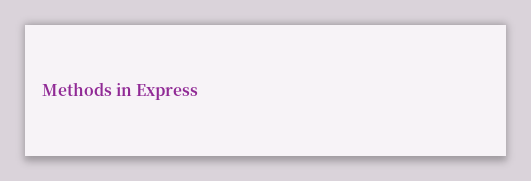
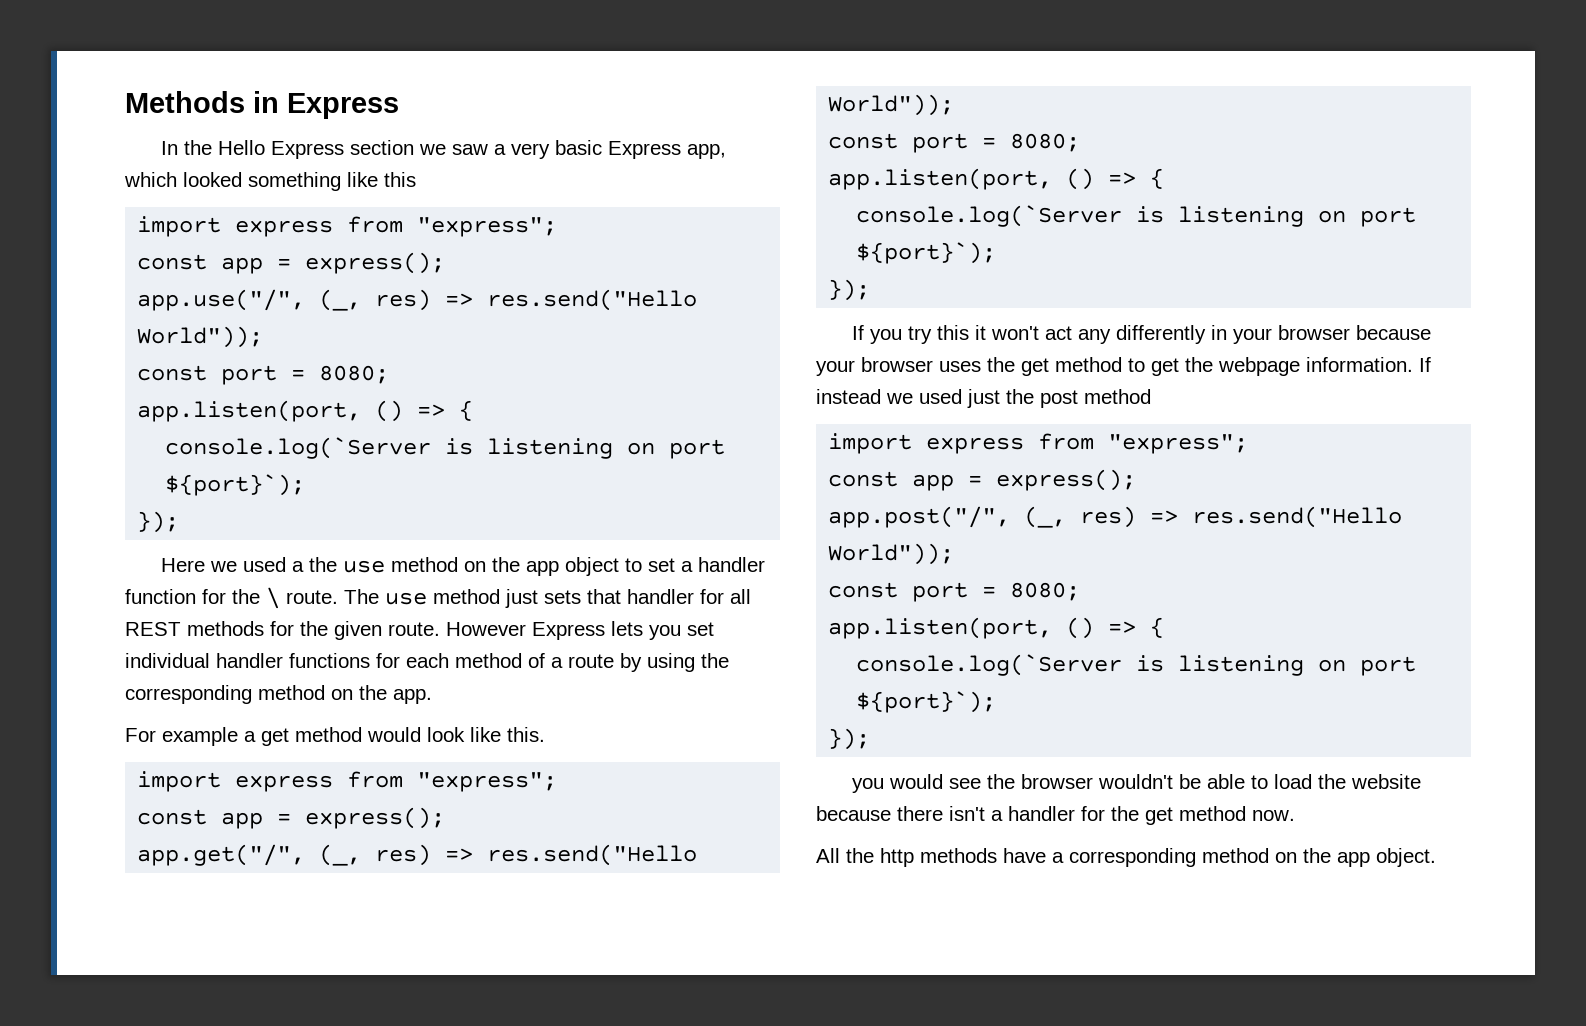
+ In the Hello Express section we saw a very basic Express app, which looked something like this
+ import express from "express";
+ const app = express();
+ app.use("/", (_, res) => res.send("Hello World"));
+ const port = 8080;
+ app.listen(port, () => {
+ console.log(`Server is listening on port ${port}`);
+ });
+ Here we used a the use method on the app object to set a handler function for the \ route. The use method just sets that handler for all REST methods for the given route. However Express lets you set individual handler functions for each method of a route by using the corresponding method on the app.
+ For example a get method would look like this.
+ import express from "express";
+ const app = express();
+ app.get("/", (_, res) => res.send("Hello World"));
+ const port = 8080;
+ app.listen(port, () => {
+ console.log(`Server is listening on port ${port}`);
+ });
+ If you try this it won't act any differently in your browser because your browser uses the get method to get the webpage information. If instead we used just the post method
+ import express from "express";
+ const app = express();
+ app.post("/", (_, res) => res.send("Hello World"));
+ const port = 8080;
+ app.listen(port, () => {
+ console.log(`Server is listening on port ${port}`);
+ });
+ you would see the browser wouldn't be able to load the website because there isn't a handler for the get method now.
+ All the http methods have a corresponding method on the app object.

